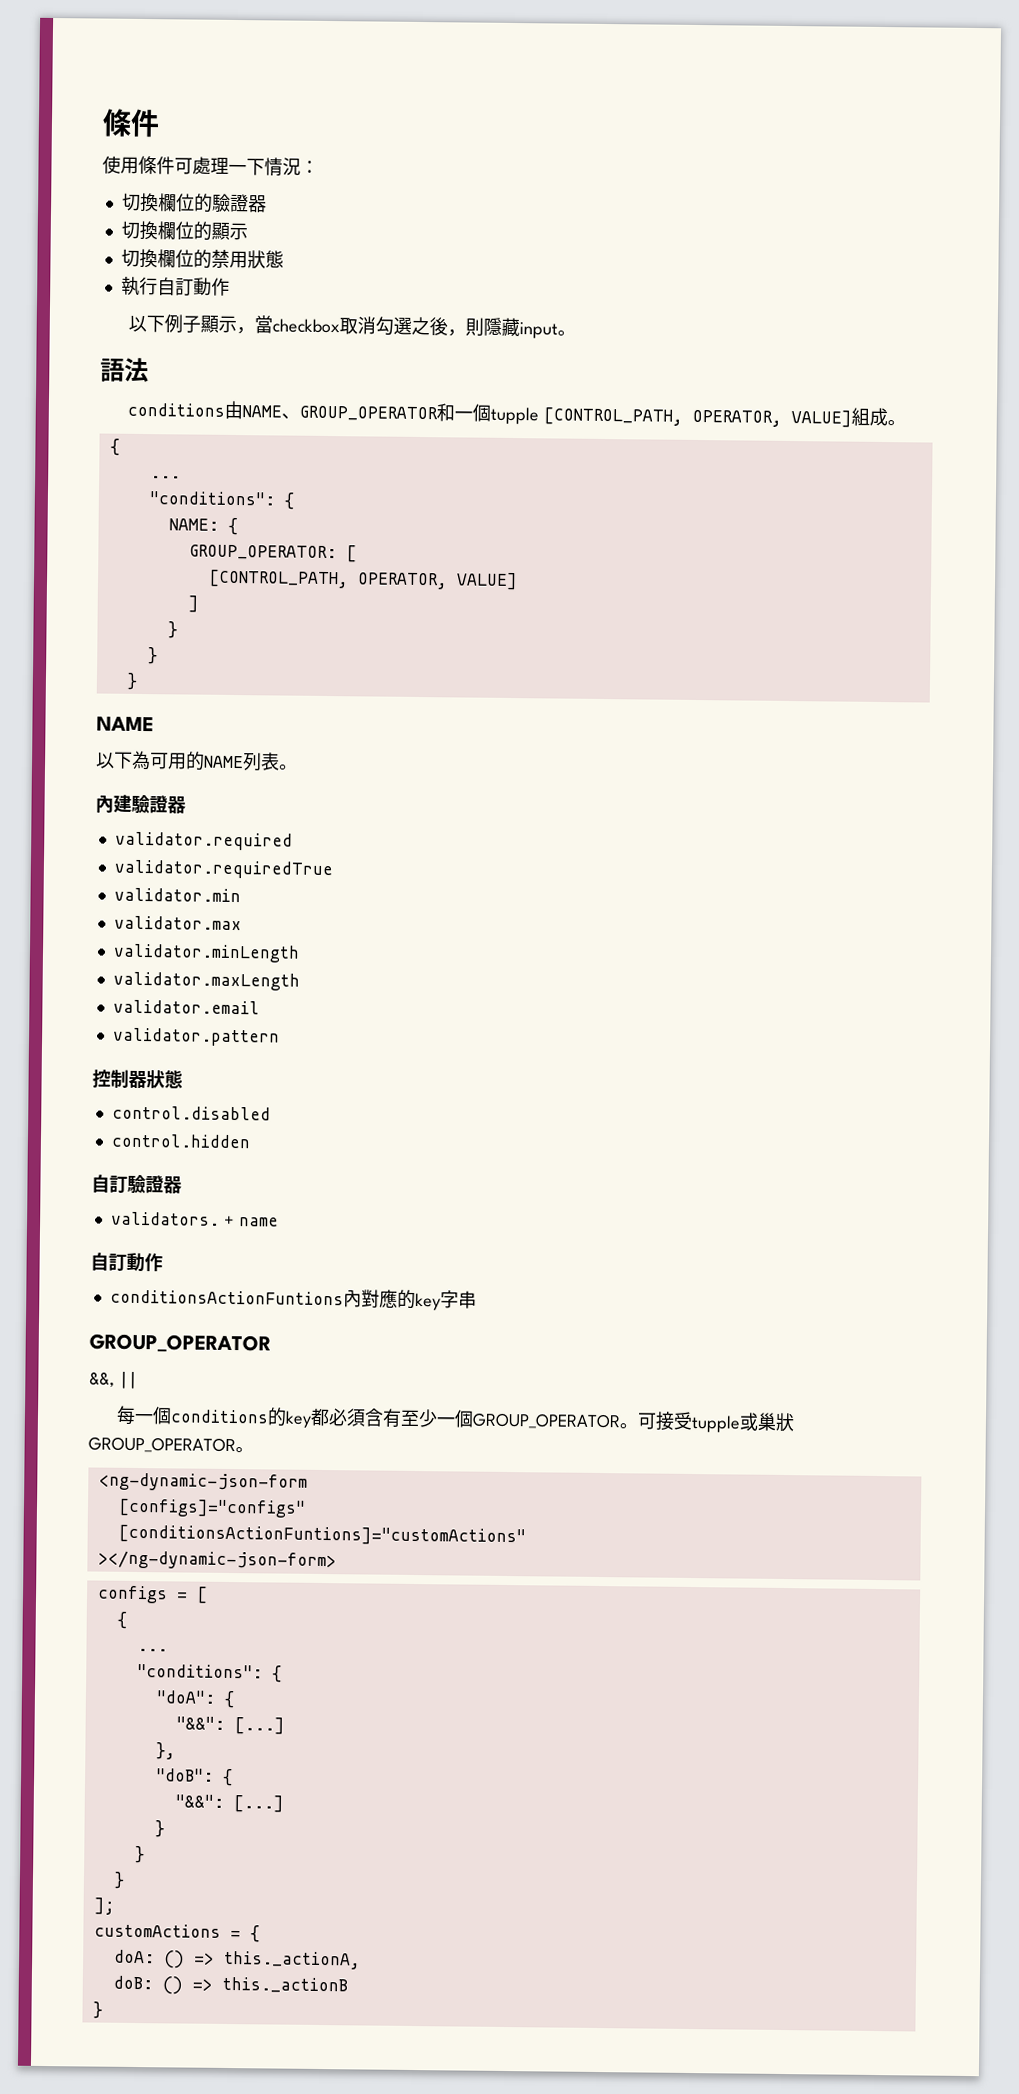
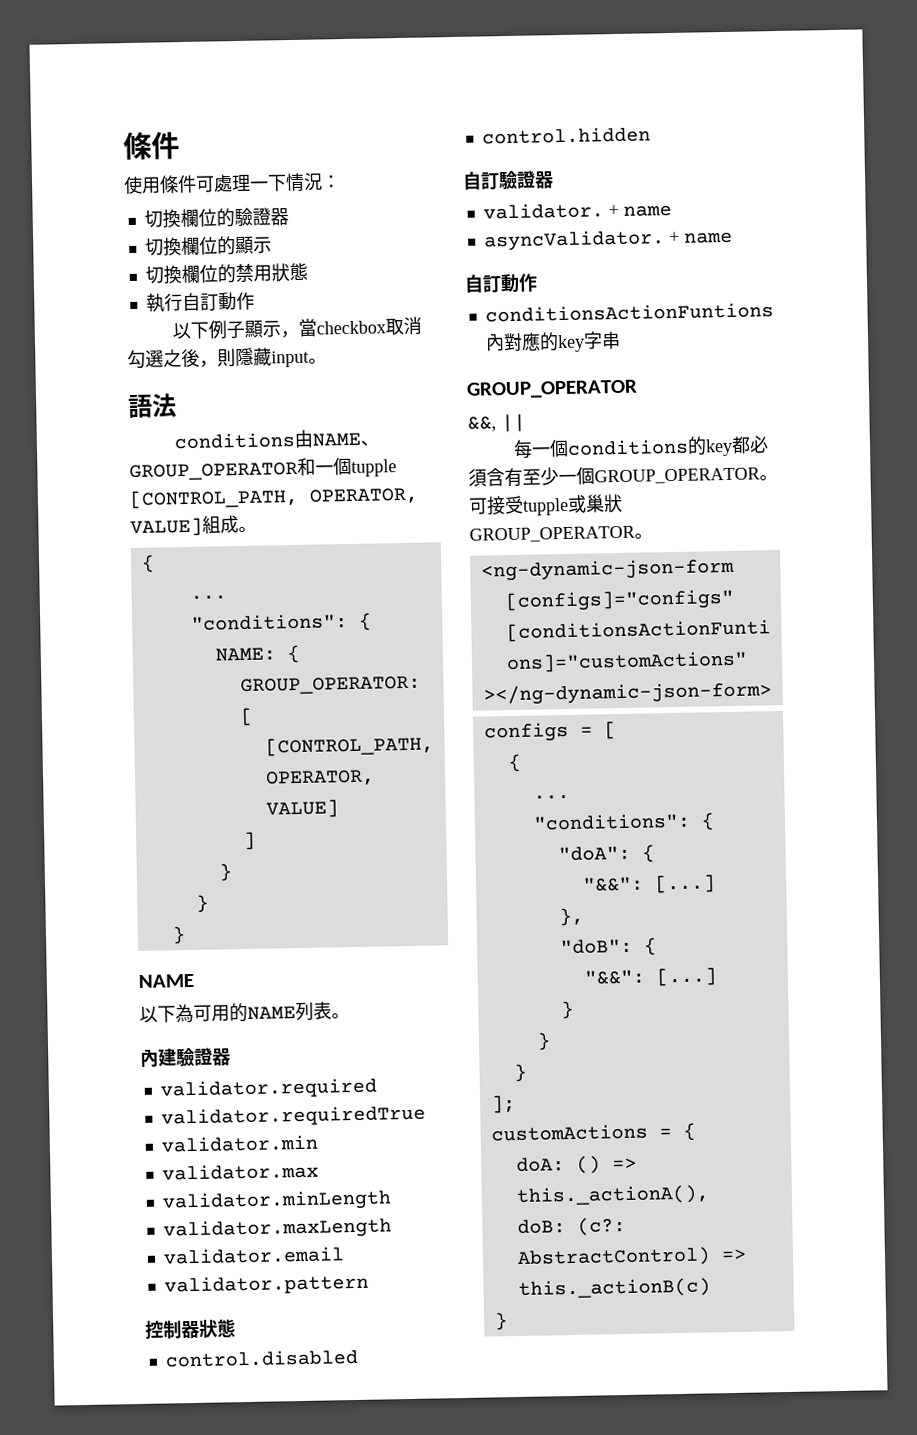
- validators.
+ validator. + name
+ asyncValidator.
- doA: () => this._actionA,
+ doA: () => this._actionA(),
- doB: () => this._actionB
+ doB: (c?: AbstractControl) => this._actionB(c)

